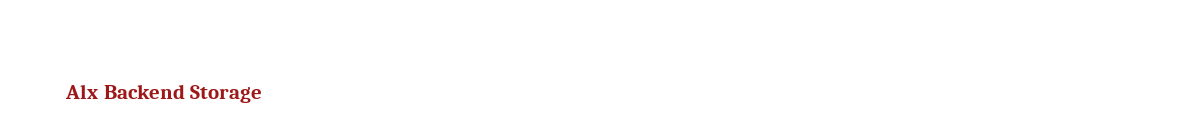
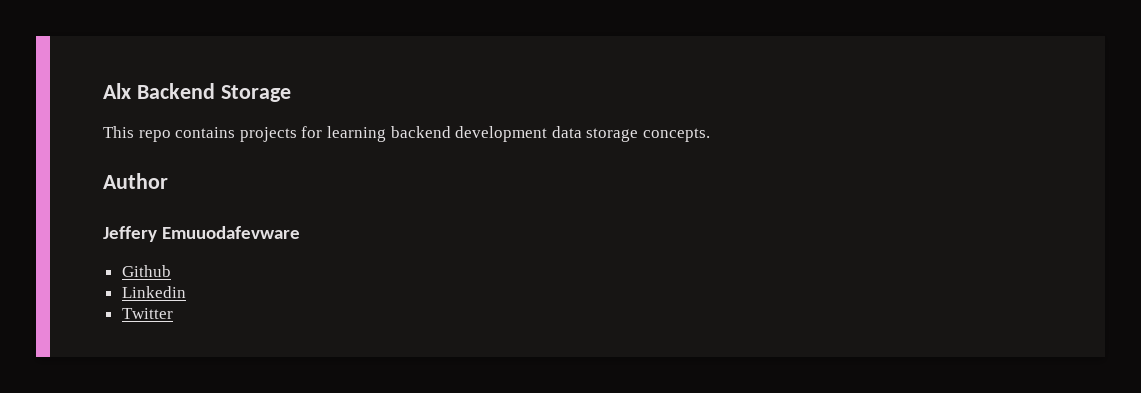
+ This repo contains projects for learning backend development data storage concepts.
+ Author
+ Jeffery Emuuodafevware
+ Github
+ Linkedin
+ Twitter

